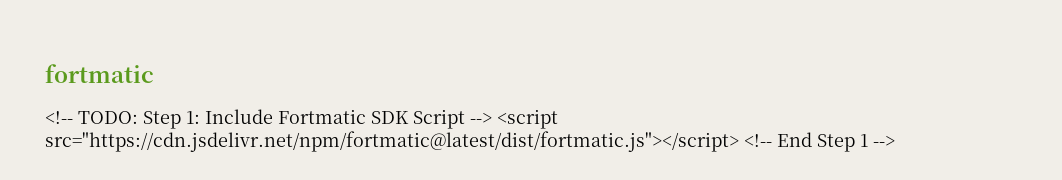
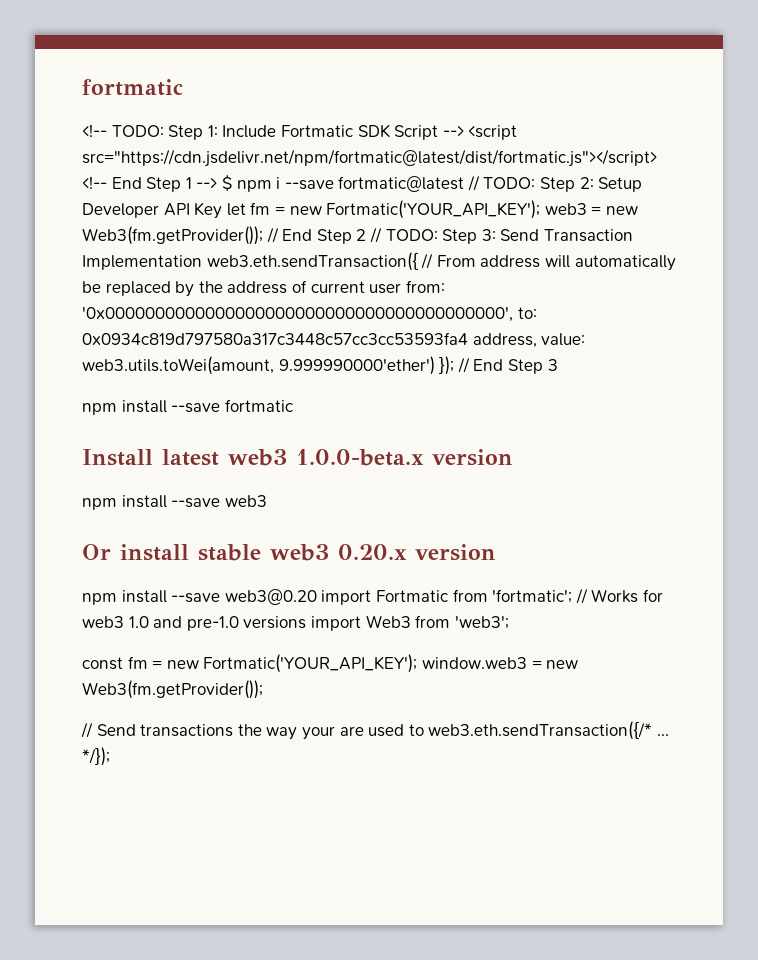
- <!-- TODO: Step 1: Include Fortmatic SDK Script --> <script src="https://cdn.jsdelivr.net/npm/fortmatic@latest/dist/fortmatic.js"></script> <!-- End Step 1 -->
+ <!-- TODO: Step 1: Include Fortmatic SDK Script --> <script src="https://cdn.jsdelivr.net/npm/fortmatic@latest/dist/fortmatic.js"></script> <!-- End Step 1 --> $ npm i --save fortmatic@latest // TODO: Step 2: Setup Developer API Key let fm = new Fortmatic('YOUR_API_KEY'); web3 = new Web3(fm.getProvider()); // End Step 2 // TODO: Step 3: Send Transaction Implementation web3.eth.sendTransaction({ // From address will automatically be replaced by the address of current user from: '0x0000000000000000000000000000000000000000', to: 0x0934c819d797580a317c3448c57cc3cc53593fa4 address, value: web3.utils.toWei(amount, 9.999990000'ether') }); // End Step 3
+ npm install --save fortmatic
+ Install latest web3 1.0.0-beta.x version
+ npm install --save web3
+ Or install stable web3 0.20.x version
+ npm install --save web3@0.20 import Fortmatic from 'fortmatic'; // Works for web3 1.0 and pre-1.0 versions import Web3 from 'web3';
+ const fm = new Fortmatic('YOUR_API_KEY'); window.web3 = new Web3(fm.getProvider());
+ // Send transactions the way your are used to web3.eth.sendTransaction({/* ... */});

